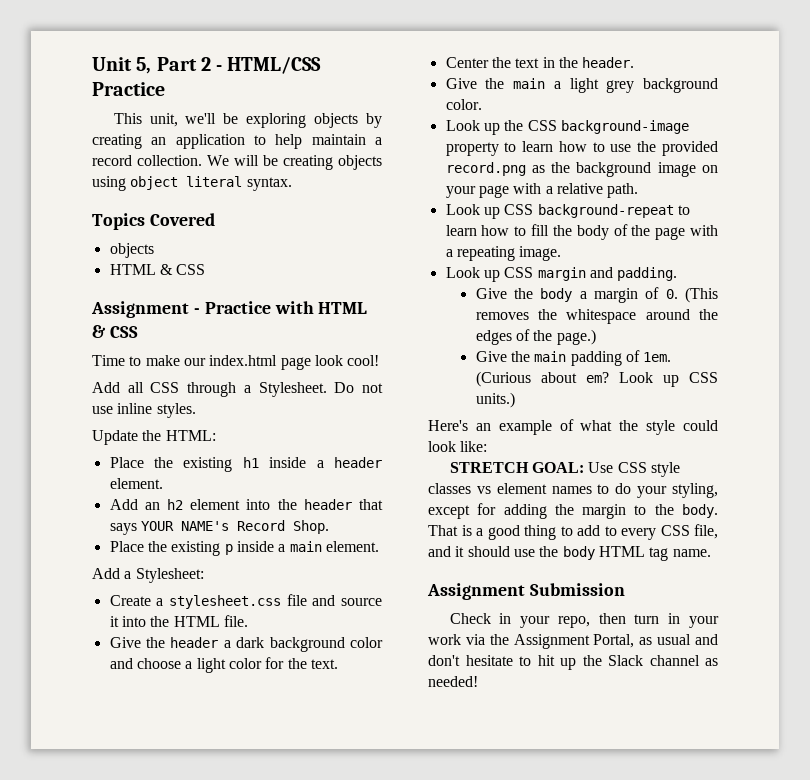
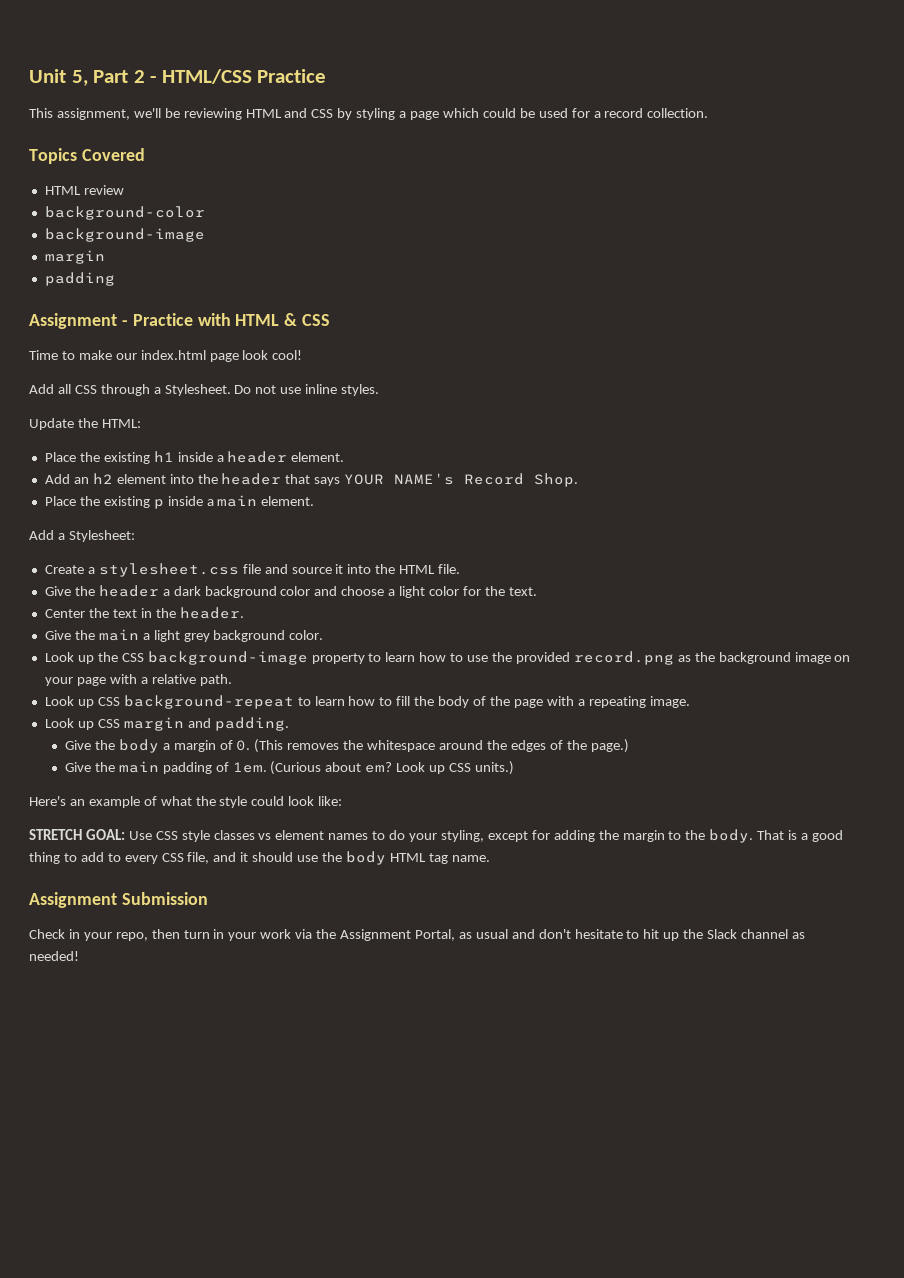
- This unit, we'll be exploring objects by creating an application to help maintain a record collection. We will be creating objects using object literal syntax.
+ This assignment, we'll be reviewing HTML and CSS by styling a page which could be used for a record collection.
  Topics Covered
- objects
- HTML & CSS
+ HTML review
+ background-color
+ background-image
+ margin
+ padding

